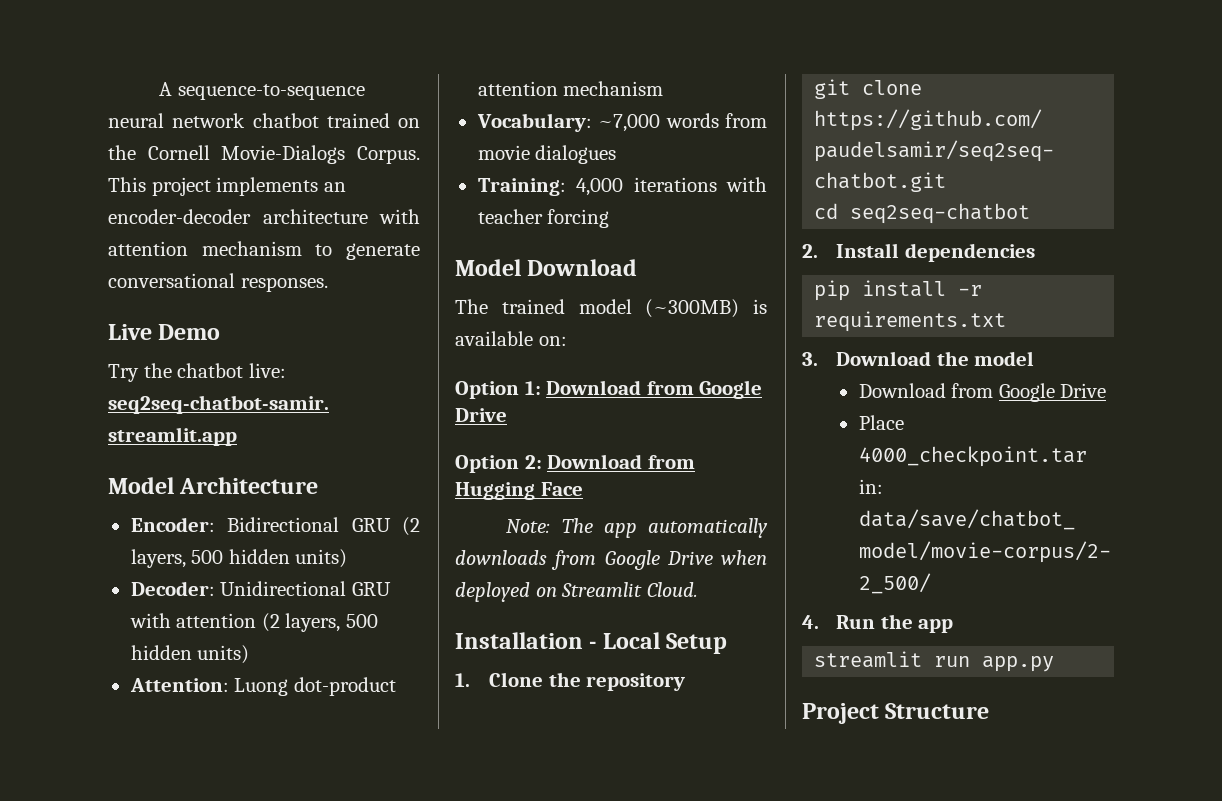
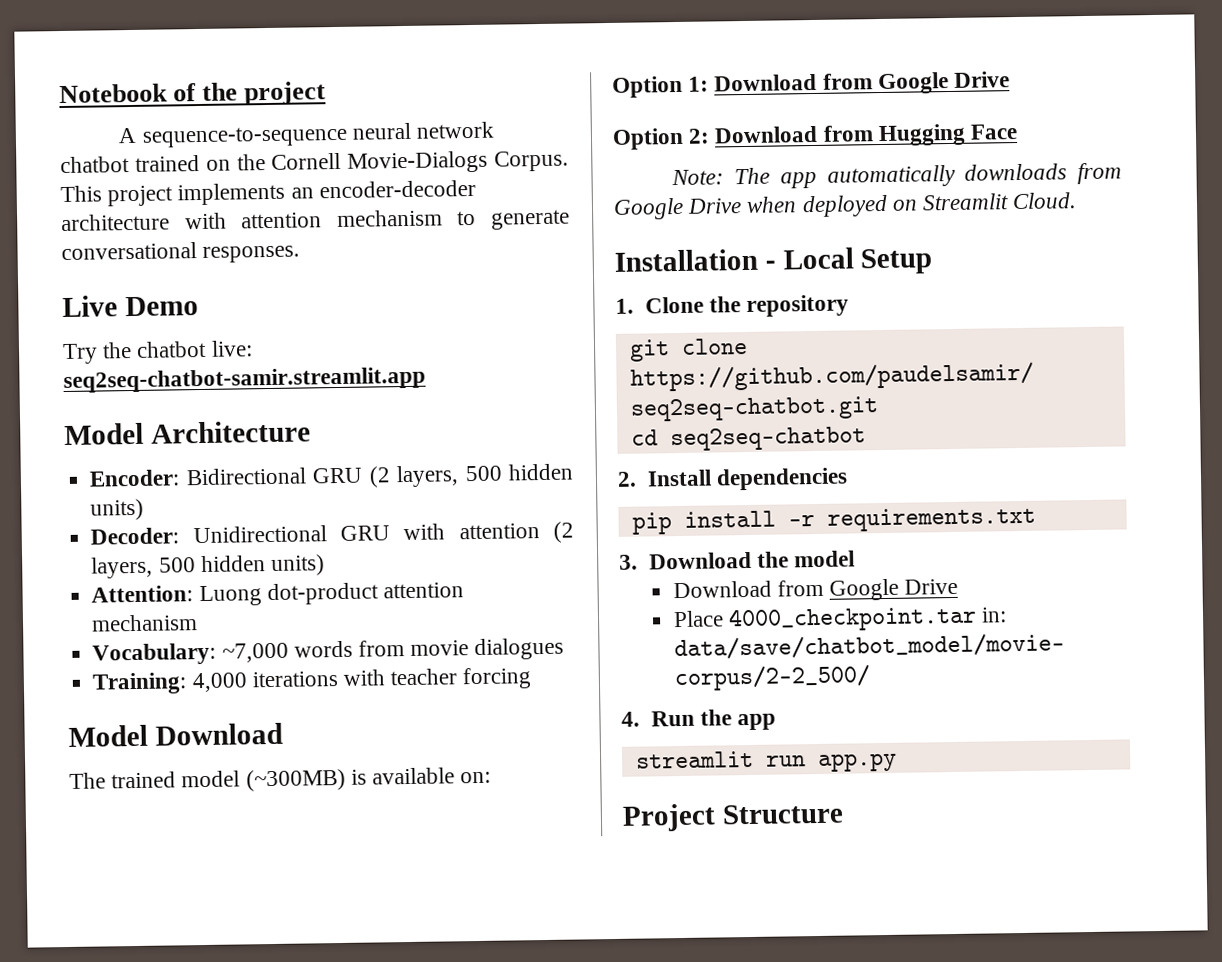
+ Notebook of the project

